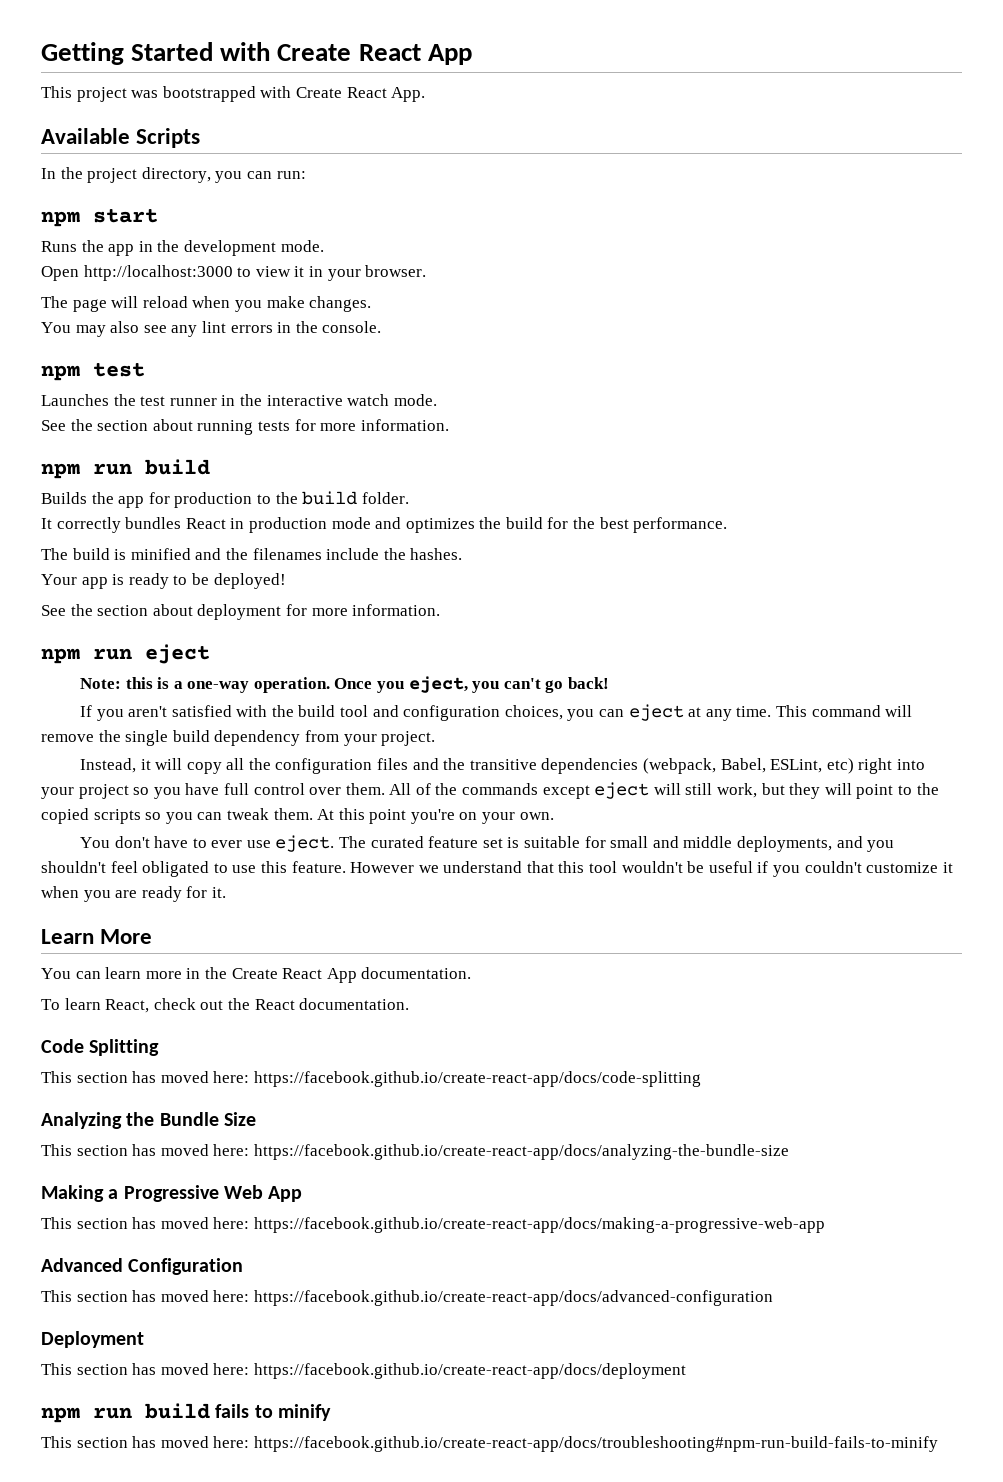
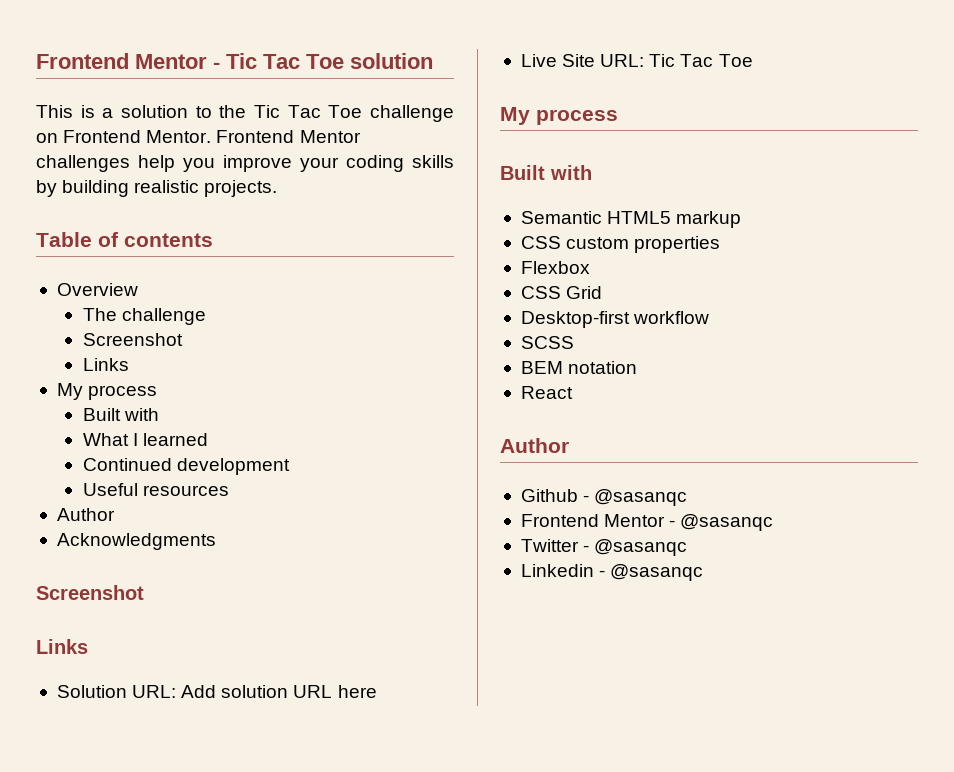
- Getting Started with Create React App
- This project was bootstrapped with Create React App.
- Available Scripts
- In the project directory, you can run:
- npm start
- Runs the app in the development mode.
- Open http://localhost:3000 to view it in your browser.
- The page will reload when you make changes.
- You may also see any lint errors in the console.
- npm test
- Launches the test runner in the interactive watch mode.
- See the section about running tests for more information.
- npm run build
- Builds the app for production to the build folder.
- It correctly bundles React in production mode and optimizes the build for the best performance.
- The build is minified and the filenames include the hashes.
- Your app is ready to be deployed!
- See the section about deployment for more information.
- npm run eject
- Note: this is a one-way operation. Once you eject, you can't go back!
- If you aren't satisfied with the build tool and configuration choices, you can eject at any time. This command will remove the single build dependency from your project.
- Instead, it will copy all the configuration files and the transitive dependencies (webpack, Babel, ESLint, etc) right into your project so you have full control over them. All of the commands except eject will still work, but they will point to the copied scripts so you can tweak them. At this point you're on your own.
- You don't have to ever use eject. The curated feature set is suitable for small and middle deployments, and you shouldn't feel obligated to use this feature. However we understand that this tool wouldn't be useful if you couldn't customize it when you are ready for it.
- Learn More
- You can learn more in the Create React App documentation.
- To learn React, check out the React documentation.
- Code Splitting
- This section has moved here: https://facebook.github.io/create-react-app/docs/code-splitting
- Analyzing the Bundle Size
- This section has moved here: https://facebook.github.io/create-react-app/docs/analyzing-the-bundle-size
- Making a Progressive Web App
- This section has moved here: https://facebook.github.io/create-react-app/docs/making-a-progressive-web-app
- Advanced Configuration
- This section has moved here: https://facebook.github.io/create-react-app/docs/advanced-configuration
- Deployment
- This section has moved here: https://facebook.github.io/create-react-app/docs/deployment
- npm run build fails to minify
- This section has moved here: https://facebook.github.io/create-react-app/docs/troubleshooting#npm-run-build-fails-to-minify
+ Frontend Mentor - Tic Tac Toe solution
+ This is a solution to the Tic Tac Toe challenge on Frontend Mentor. Frontend Mentor challenges help you improve your coding skills by building realistic projects.
+ Table of contents
+ Overview
+ The challenge
+ Screenshot
+ Links
+ My process
+ Built with
+ What I learned
+ Continued development
+ Useful resources
+ Author
+ Acknowledgments
+ Screenshot
+ Links
+ Solution URL: Add solution URL here
+ Live Site URL: Tic Tac Toe
+ My process
+ Built with
+ Semantic HTML5 markup
+ CSS custom properties
+ Flexbox
+ CSS Grid
+ Desktop-first workflow
+ SCSS
+ BEM notation
+ React
+ Author
+ Github - @sasanqc
+ Frontend Mentor - @sasanqc
+ Twitter - @sasanqc
+ Linkedin - @sasanqc

